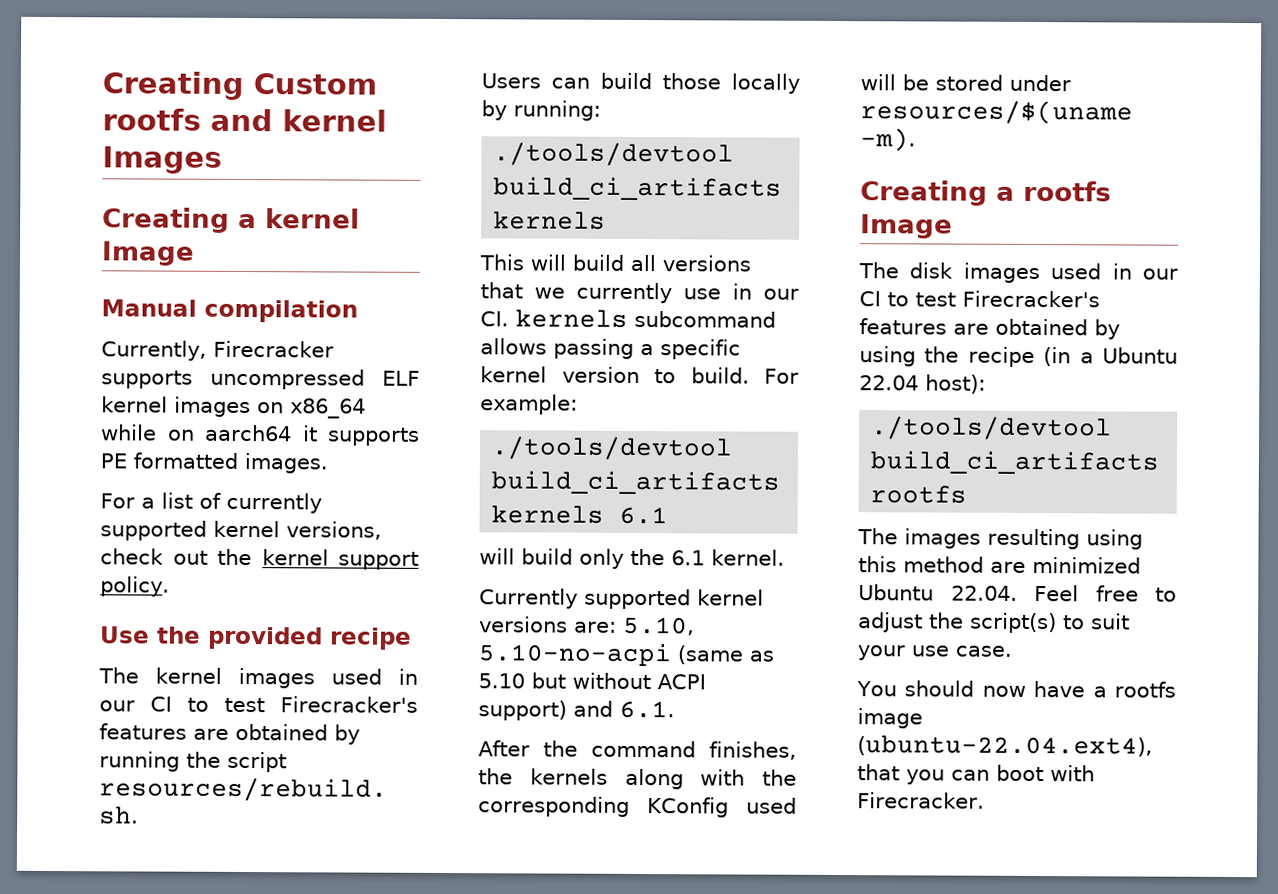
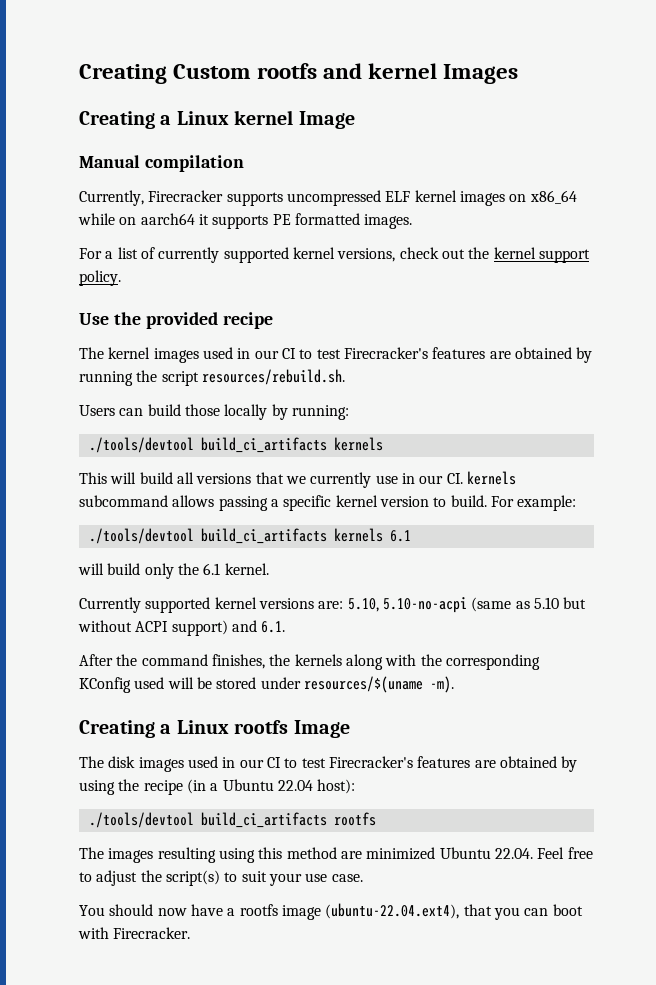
- Creating a kernel Image
+ Creating a Linux kernel Image
- Creating a rootfs Image
+ Creating a Linux rootfs Image

